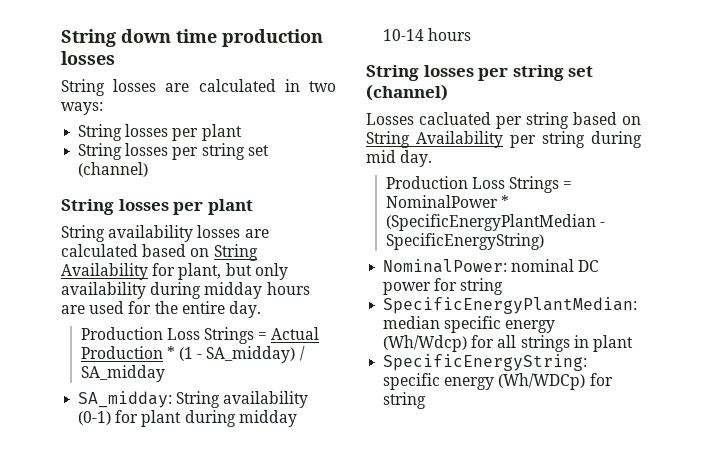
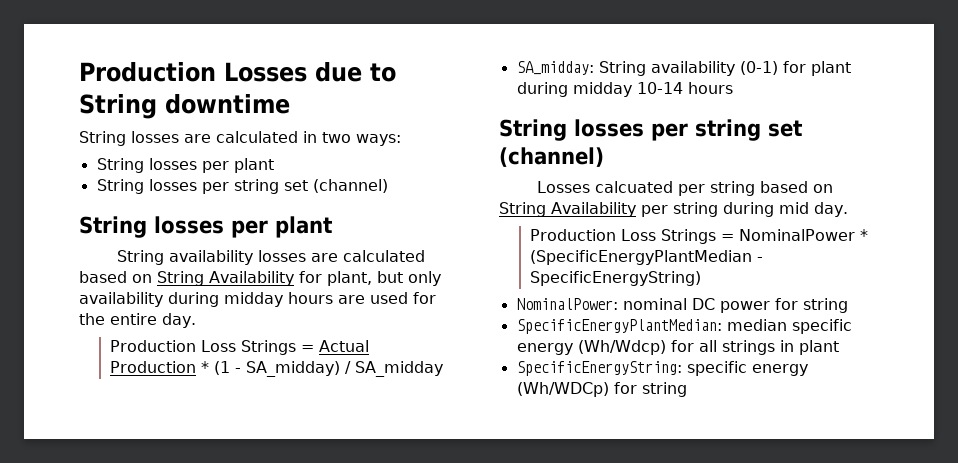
- String down time production losses
+ Production Losses due to String downtime
- Losses cacluated per string based on String Availability per string during mid day.
+ Losses calcuated per string based on String Availability per string during mid day.

